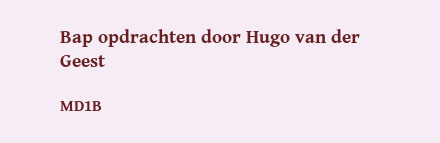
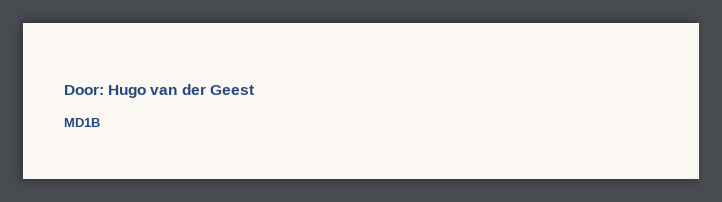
- Bap opdrachten door Hugo van der Geest
+ Door: Hugo van der Geest

